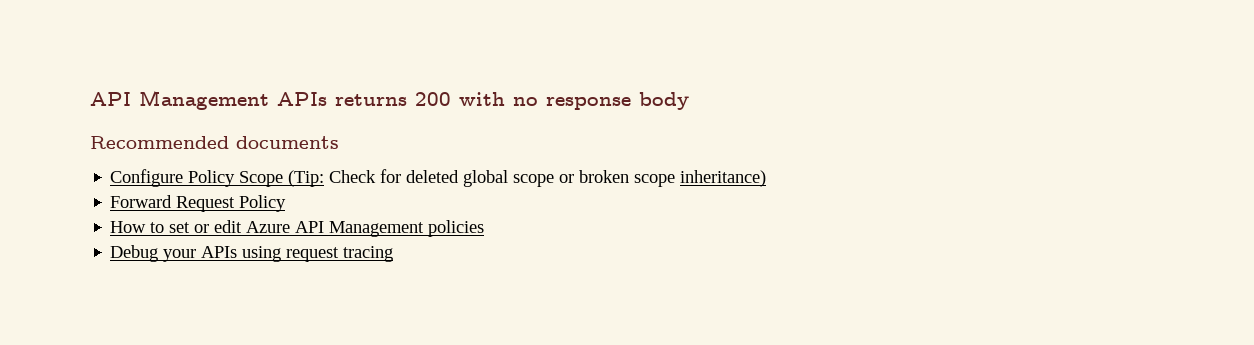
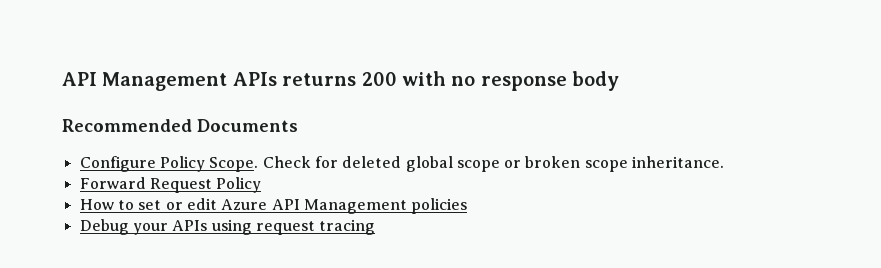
- Recommended documents
+ Recommended Documents
- Configure Policy Scope (Tip: Check for deleted global scope or broken scope inheritance)
+ Configure Policy Scope. Check for deleted global scope or broken scope inheritance.

